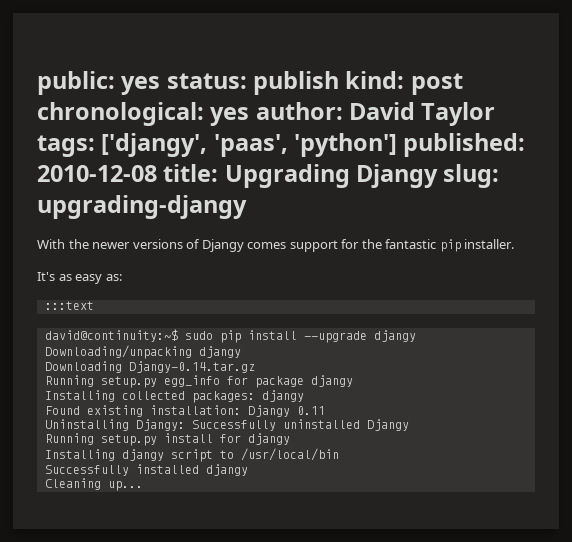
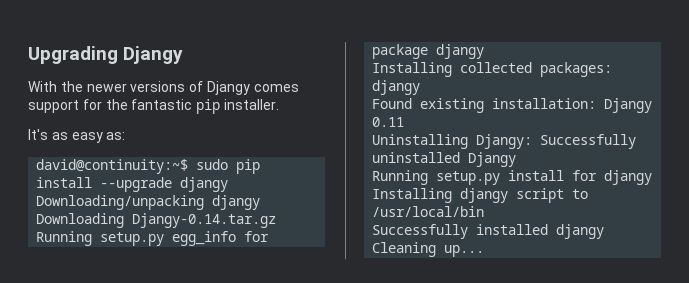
- public: yes status: publish kind: post chronological: yes author: David Taylor tags: ['djangy', 'paas', 'python'] published: 2010-12-08 title: Upgrading Djangy slug: upgrading-djangy
+ Upgrading Djangy
- :::text

